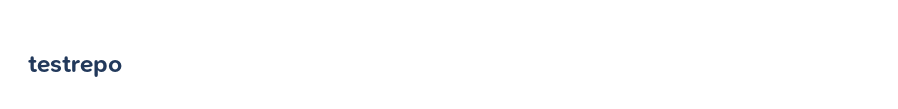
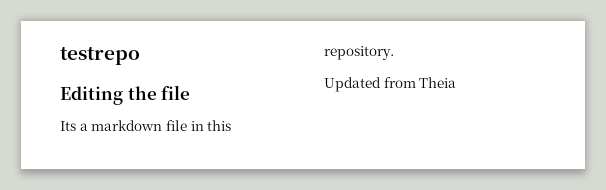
+ Editing the file
+ Its a markdown file in this repository.
+ Updated from Theia

